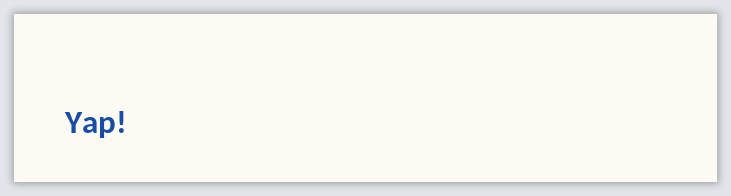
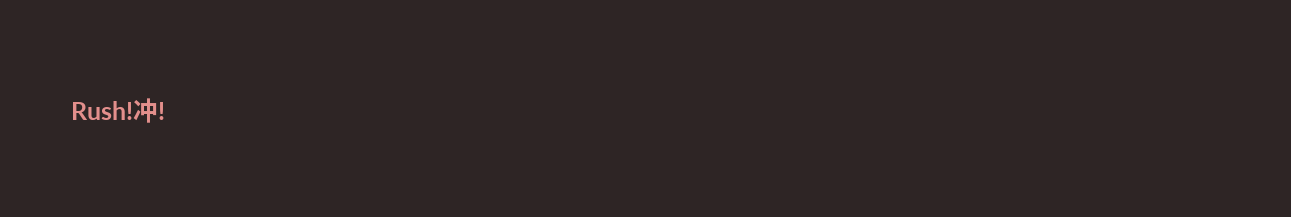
- Yap!
+ Rush!冲!

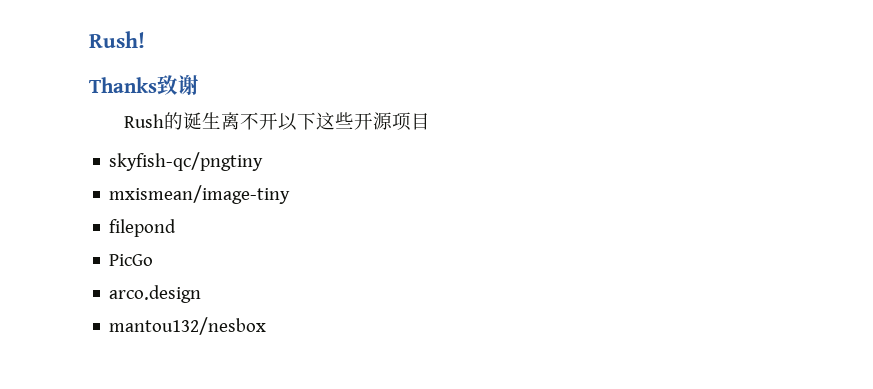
- Rush!冲!
+ Rush!
+ Thanks致谢
+ Rush的诞生离不开以下这些开源项目
+ skyfish-qc/pngtiny
+ mxismean/image-tiny
+ filepond
+ PicGo
+ arco.design
+ mantou132/nesbox

